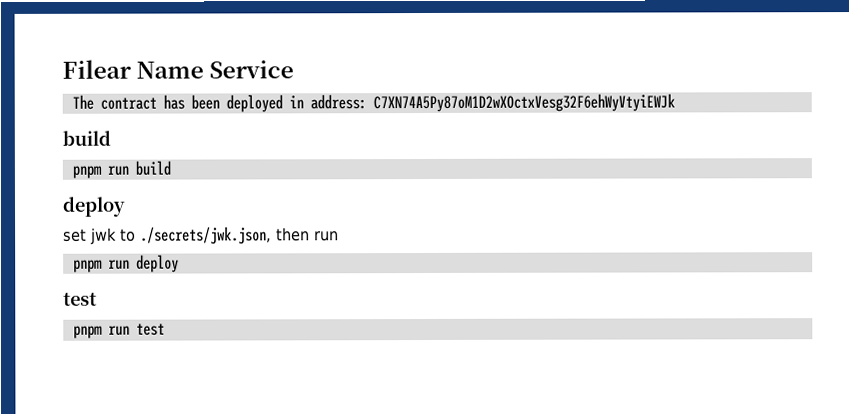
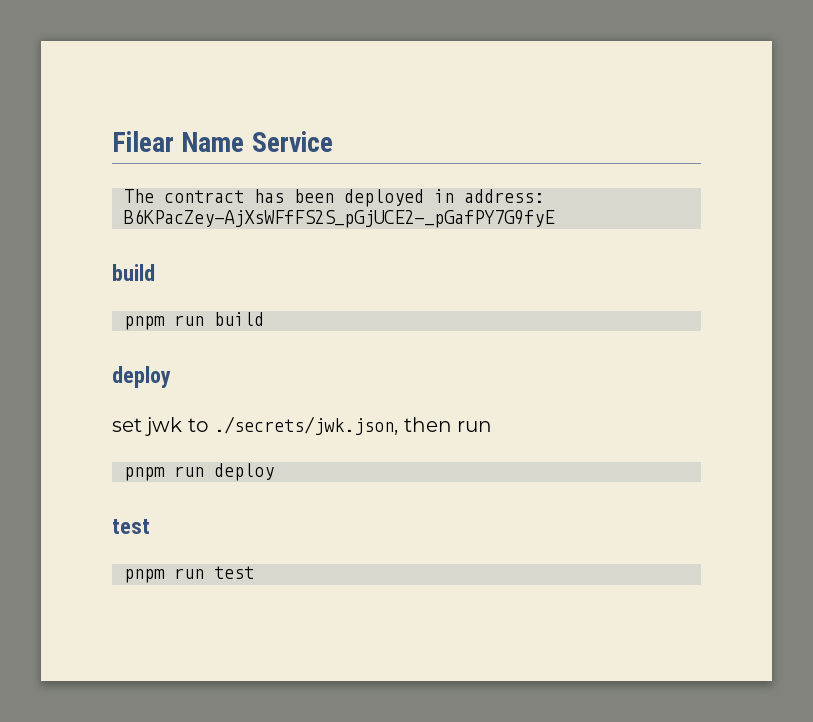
- The contract has been deployed in address: C7XN74A5Py87oM1D2wXOctxVesg32F6ehWyVtyiEWJk
+ The contract has been deployed in address: B6KPacZey-AjXsWFfFS2S_pGjUCE2-_pGafPY7G9fyE

